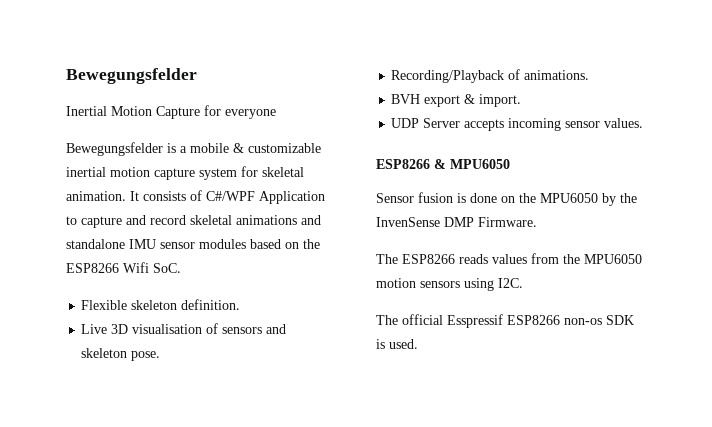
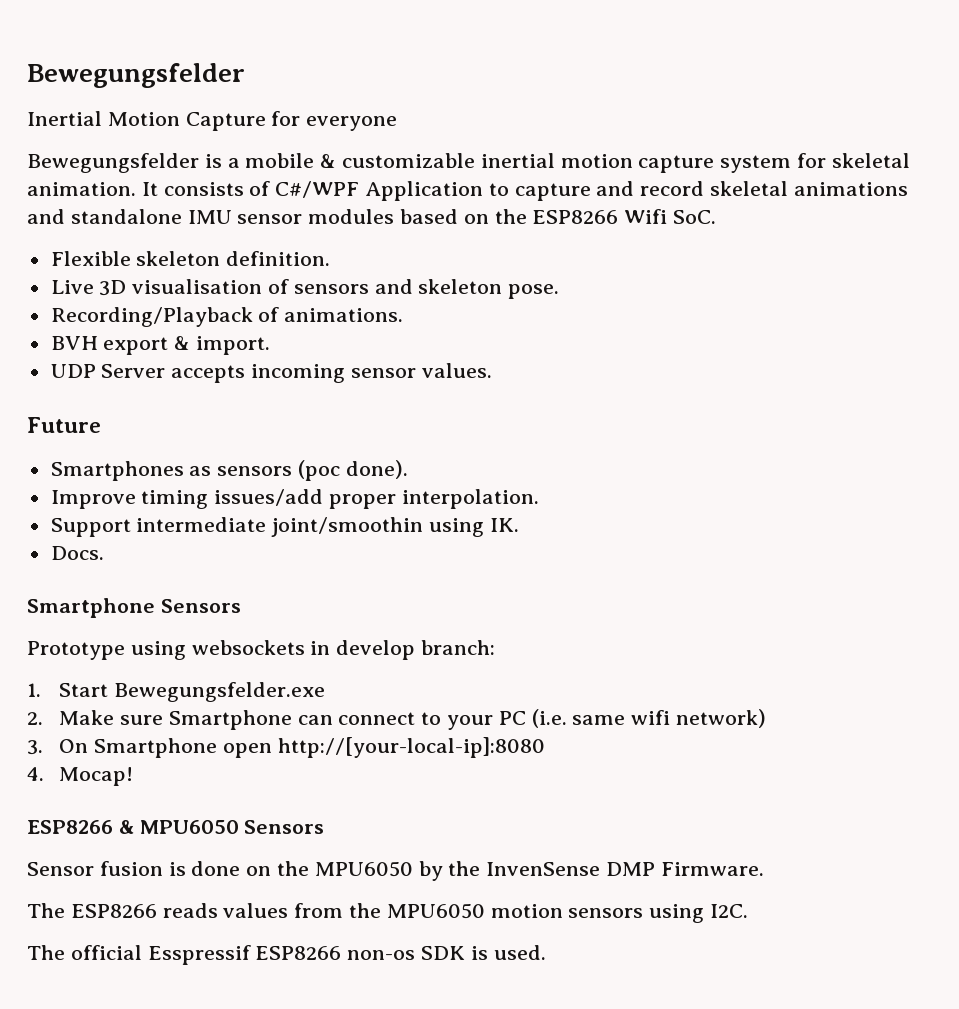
+ Future
+ Smartphones as sensors (poc done).
+ Improve timing issues/add proper interpolation.
+ Support intermediate joint/smoothin using IK.
+ Docs.
+ Smartphone Sensors
+ Prototype using websockets in develop branch:
+ 1. Start Bewegungsfelder.exe
+ 2. Make sure Smartphone can connect to your PC (i.e. same wifi network)
+ 3. On Smartphone open http://[your-local-ip]:8080
+ 4. Mocap!
- ESP8266 & MPU6050
+ ESP8266 & MPU6050 Sensors

